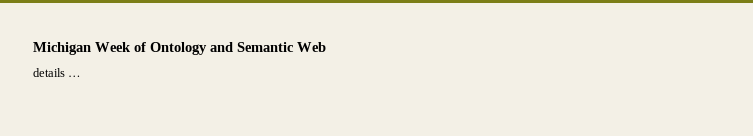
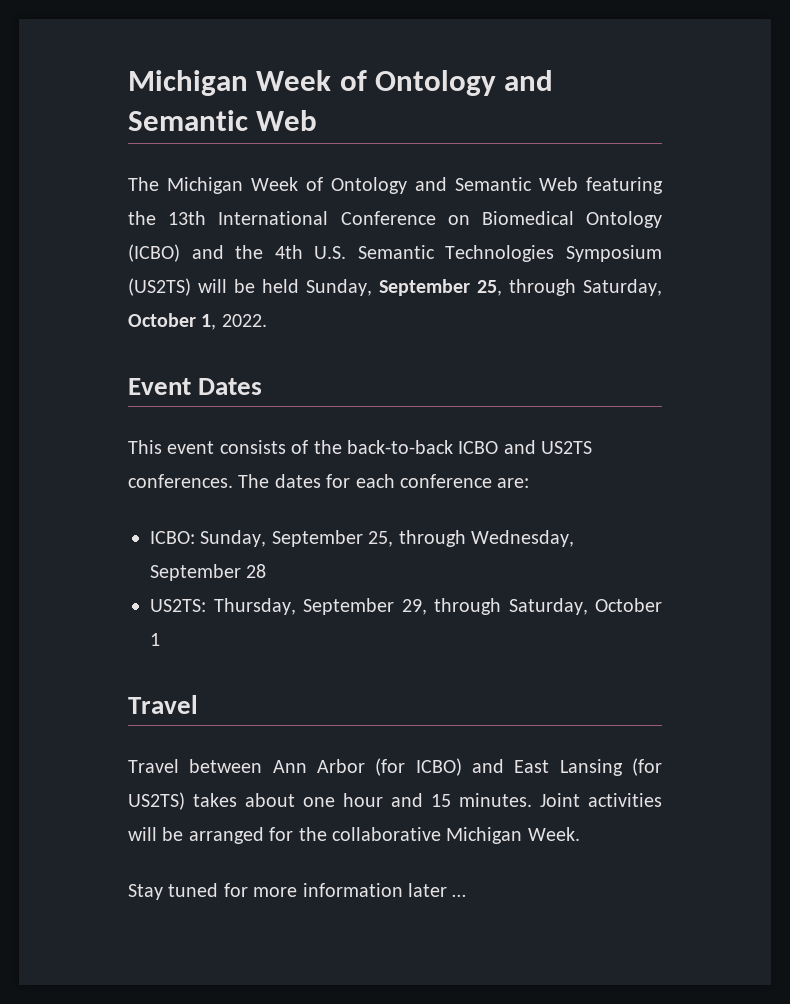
- details …
+ The Michigan Week of Ontology and Semantic Web featuring the 13th International Conference on Biomedical Ontology (ICBO) and the 4th U.S. Semantic Technologies Symposium (US2TS) will be held Sunday, September 25, through Saturday, October 1, 2022.
+ Event Dates
+ This event consists of the back-to-back ICBO and US2TS conferences. The dates for each conference are:
+ ICBO: Sunday, September 25, through Wednesday, September 28
+ US2TS: Thursday, September 29, through Saturday, October 1
+ Travel
+ Travel between Ann Arbor (for ICBO) and East Lansing (for US2TS) takes about one hour and 15 minutes. Joint activities will be arranged for the collaborative Michigan Week.
+ Stay tuned for more information later …

